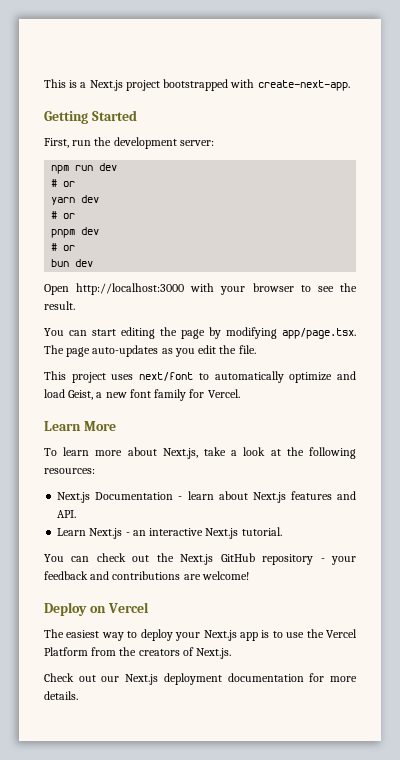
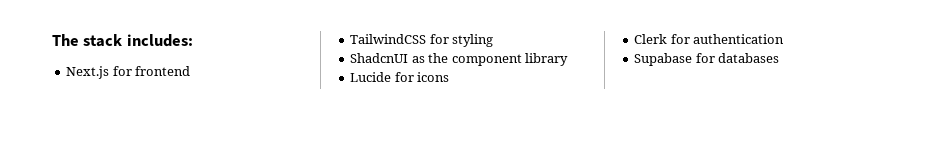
- This is a Next.js project bootstrapped with create-next-app.
- Getting Started
- First, run the development server:
- npm run dev
- # or
- yarn dev
- # or
- pnpm dev
- # or
- bun dev
- Open http://localhost:3000 with your browser to see the result.
- You can start editing the page by modifying app/page.tsx. The page auto-updates as you edit the file.
- This project uses next/font to automatically optimize and load Geist, a new font family for Vercel.
- Learn More
- To learn more about Next.js, take a look at the following resources:
- Next.js Documentation - learn about Next.js features and API.
- Learn Next.js - an interactive Next.js tutorial.
- You can check out the Next.js GitHub repository - your feedback and contributions are welcome!
- Deploy on Vercel
- The easiest way to deploy your Next.js app is to use the Vercel Platform from the creators of Next.js.
- Check out our Next.js deployment documentation for more details.
+ The stack includes:
+ Next.js for frontend
+ TailwindCSS for styling
+ ShadcnUI as the component library
+ Lucide for icons
+ Clerk for authentication
+ Supabase for databases

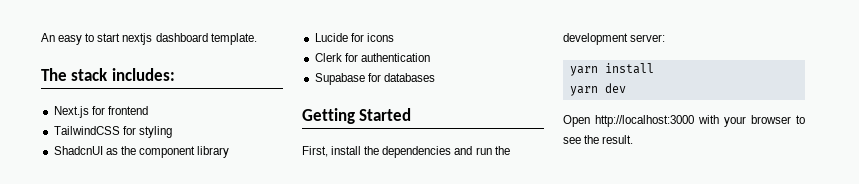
+ An easy to start nextjs dashboard template.
+ Getting Started
+ First, install the dependencies and run the development server:
+ yarn install
+ yarn dev
+ Open http://localhost:3000 with your browser to see the result.

